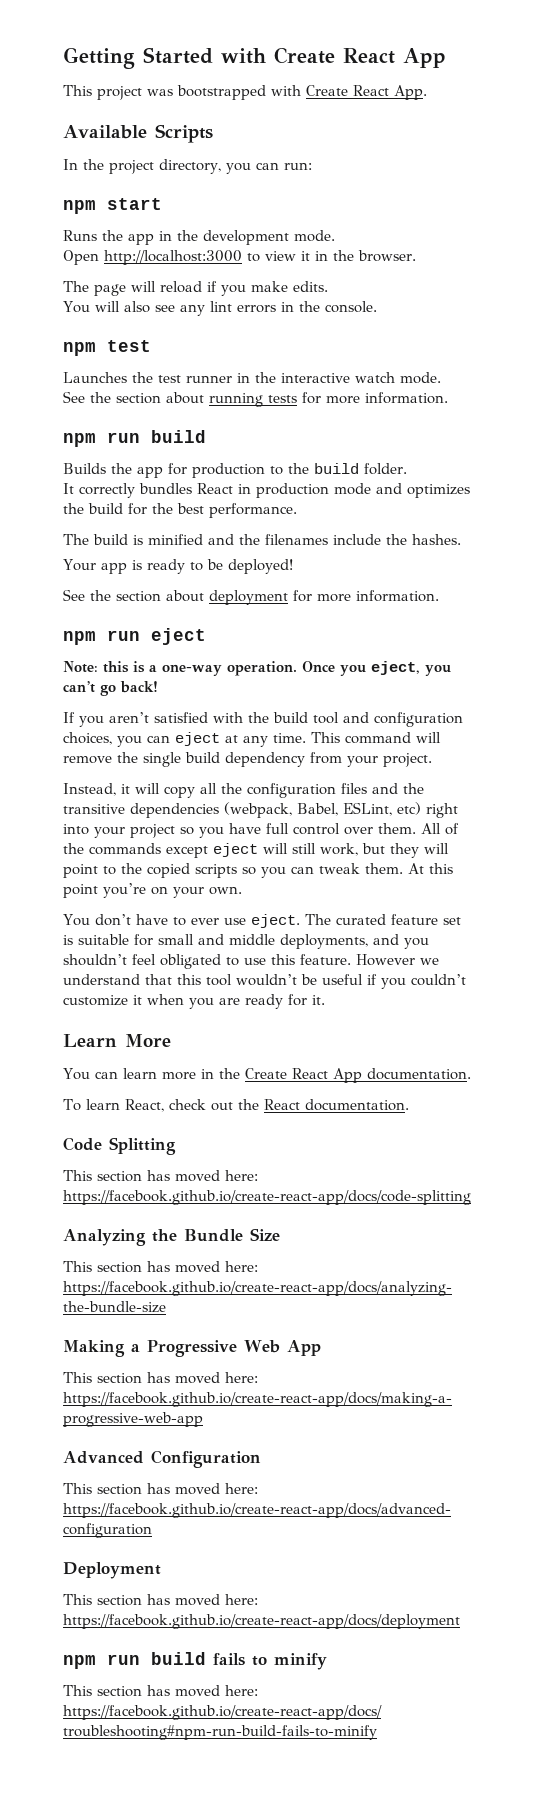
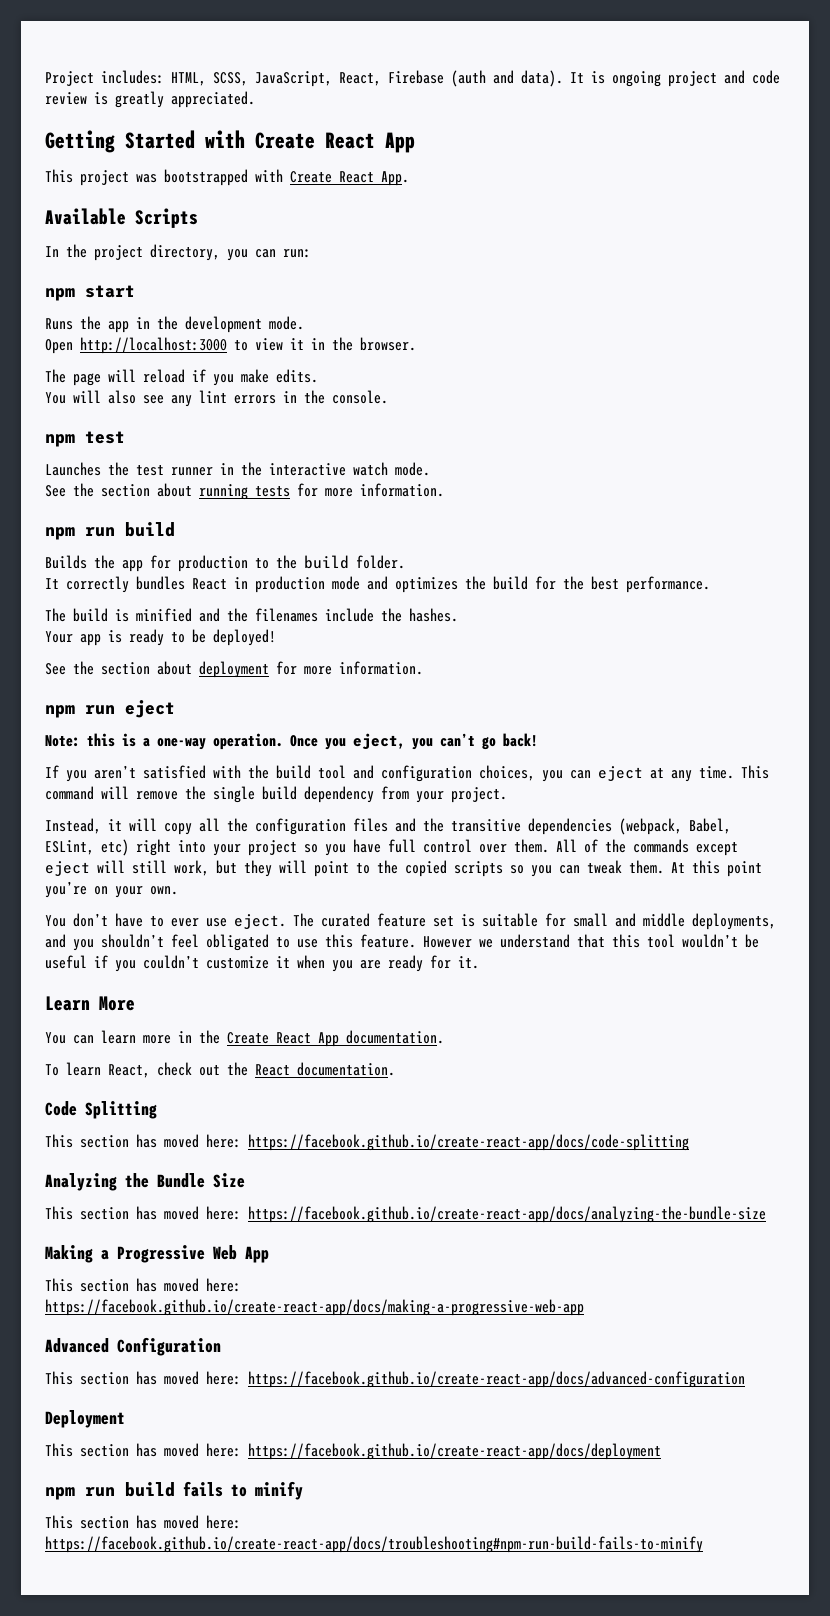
+ Project includes: HTML, SCSS, JavaScript, React, Firebase (auth and data). It is ongoing project and code review is greatly appreciated.

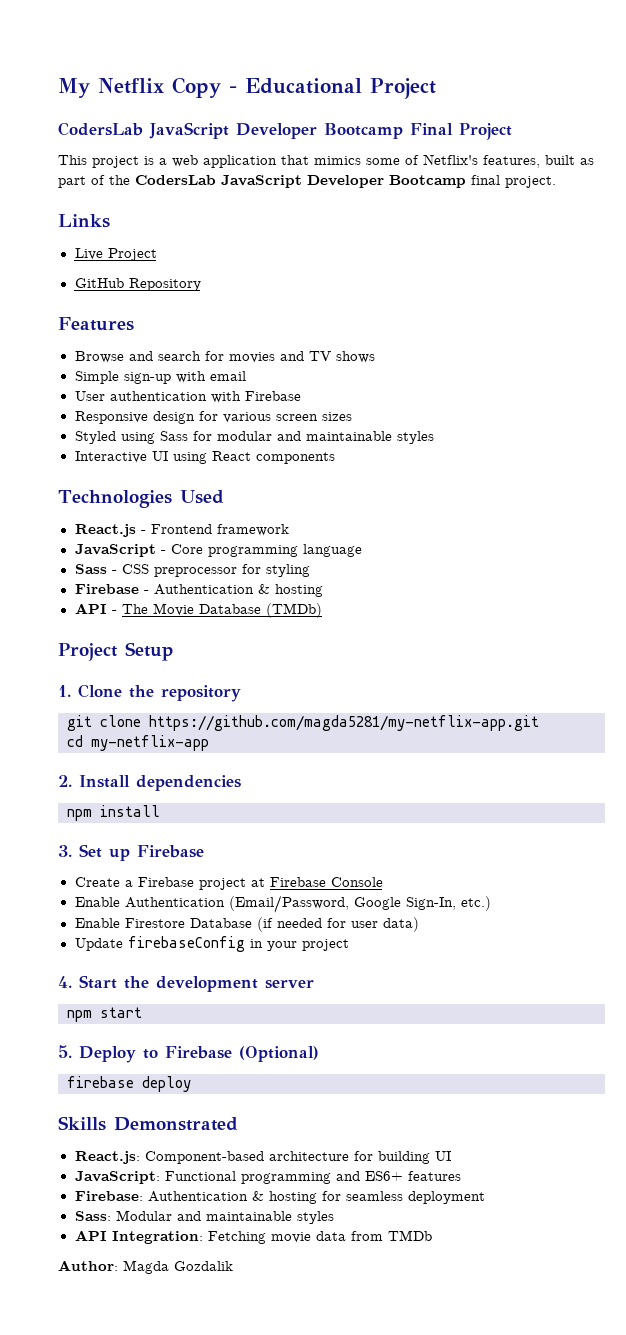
- Project includes: HTML, SCSS, JavaScript, React, Firebase (auth and data). It is ongoing project and code review is greatly appreciated.
- Getting Started with Create React App
- This project was bootstrapped with Create React App.
- Available Scripts
- In the project directory, you can run:
+ My Netflix Copy - Educational Project
+ CodersLab JavaScript Developer Bootcamp Final Project
+ This project is a web application that mimics some of Netflix's features, built as part of the CodersLab JavaScript Developer Bootcamp final project.
+ Links
+ Live Project
+ GitHub Repository
+ Features
+ Browse and search for movies and TV shows
+ Simple sign-up with email
+ User authentication with Firebase
+ Responsive design for various screen sizes
+ Styled using Sass for modular and maintainable styles
+ Interactive UI using React components
+ Technologies Used
+ React.js - Frontend framework
+ JavaScript - Core programming language
+ Sass - CSS preprocessor for styling
+ Firebase - Authentication & hosting
+ API - The Movie Database (TMDb)
+ Project Setup
+ 1. Clone the repository
+ git clone https://github.com/magda5281/my-netflix-app.git
+ cd my-netflix-app
+ 2. Install dependencies
+ npm install
+ 3. Set up Firebase
+ Create a Firebase project at Firebase Console
+ Enable Authentication (Email/Password, Google Sign-In, etc.)
+ Enable Firestore Database (if needed for user data)
+ Update firebaseConfig in your project
+ 4. Start the development server
  npm start
- Runs the app in the development mode.
- Open http://localhost:3000 to view it in the browser.
- The page will reload if you make edits.
- You will also see any lint errors in the console.
- npm test
- Launches the test runner in the interactive watch mode.
- See the section about running tests for more information.
- npm run build
- Builds the app for production to the build folder.
- It correctly bundles React in production mode and optimizes the build for the best performance.
- The build is minified and the filenames include the hashes.
- Your app is ready to be deployed!
- See the section about deployment for more information.
- npm run eject
- Note: this is a one-way operation. Once you eject, you can’t go back!
- If you aren’t satisfied with the build tool and configuration choices, you can eject at any time. This command will remove the single build dependency from your project.
- Instead, it will copy all the configuration files and the transitive dependencies (webpack, Babel, ESLint, etc) right into your project so you have full control over them. All of the commands except eject will still work, but they will point to the copied scripts so you can tweak them. At this point you’re on your own.
- You don’t have to ever use eject. The curated feature set is suitable for small and middle deployments, and you shouldn’t feel obligated to use this feature. However we understand that this tool wouldn’t be useful if you couldn’t customize it when you are ready for it.
- Learn More
- You can learn more in the Create React App documentation.
- To learn React, check out the React documentation.
- Code Splitting
- This section has moved here: https://facebook.github.io/create-react-app/docs/code-splitting
- Analyzing the Bundle Size
- This section has moved here: https://facebook.github.io/create-react-app/docs/analyzing-the-bundle-size
- Making a Progressive Web App
- This section has moved here: https://facebook.github.io/create-react-app/docs/making-a-progressive-web-app
- Advanced Configuration
- This section has moved here: https://facebook.github.io/create-react-app/docs/advanced-configuration
- Deployment
- This section has moved here: https://facebook.github.io/create-react-app/docs/deployment
- npm run build fails to minify
- This section has moved here: https://facebook.github.io/create-react-app/docs/troubleshooting#npm-run-build-fails-to-minify
+ 5. Deploy to Firebase (Optional)
+ firebase deploy
+ Skills Demonstrated
+ React.js: Component-based architecture for building UI
+ JavaScript: Functional programming and ES6+ features
+ Firebase: Authentication & hosting for seamless deployment
+ Sass: Modular and maintainable styles
+ API Integration: Fetching movie data from TMDb
+ Author: Magda Gozdalik

